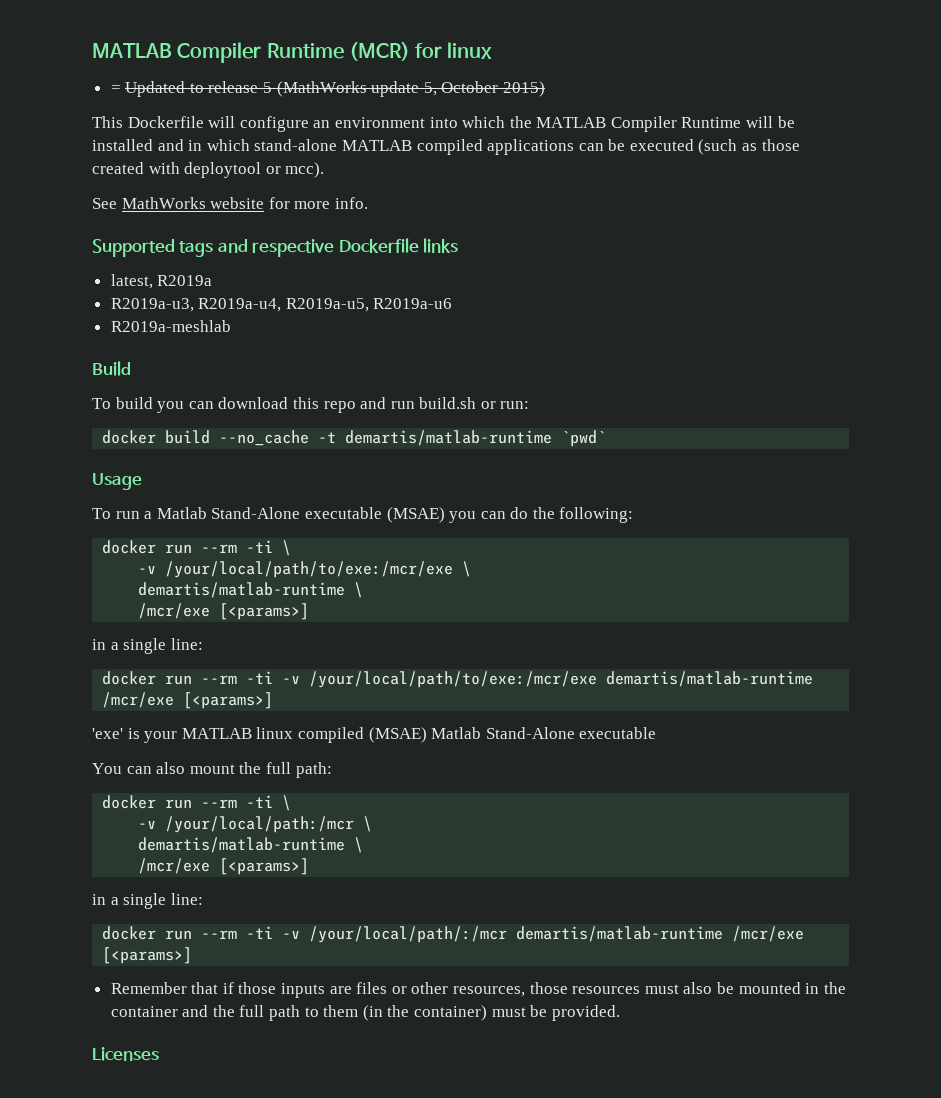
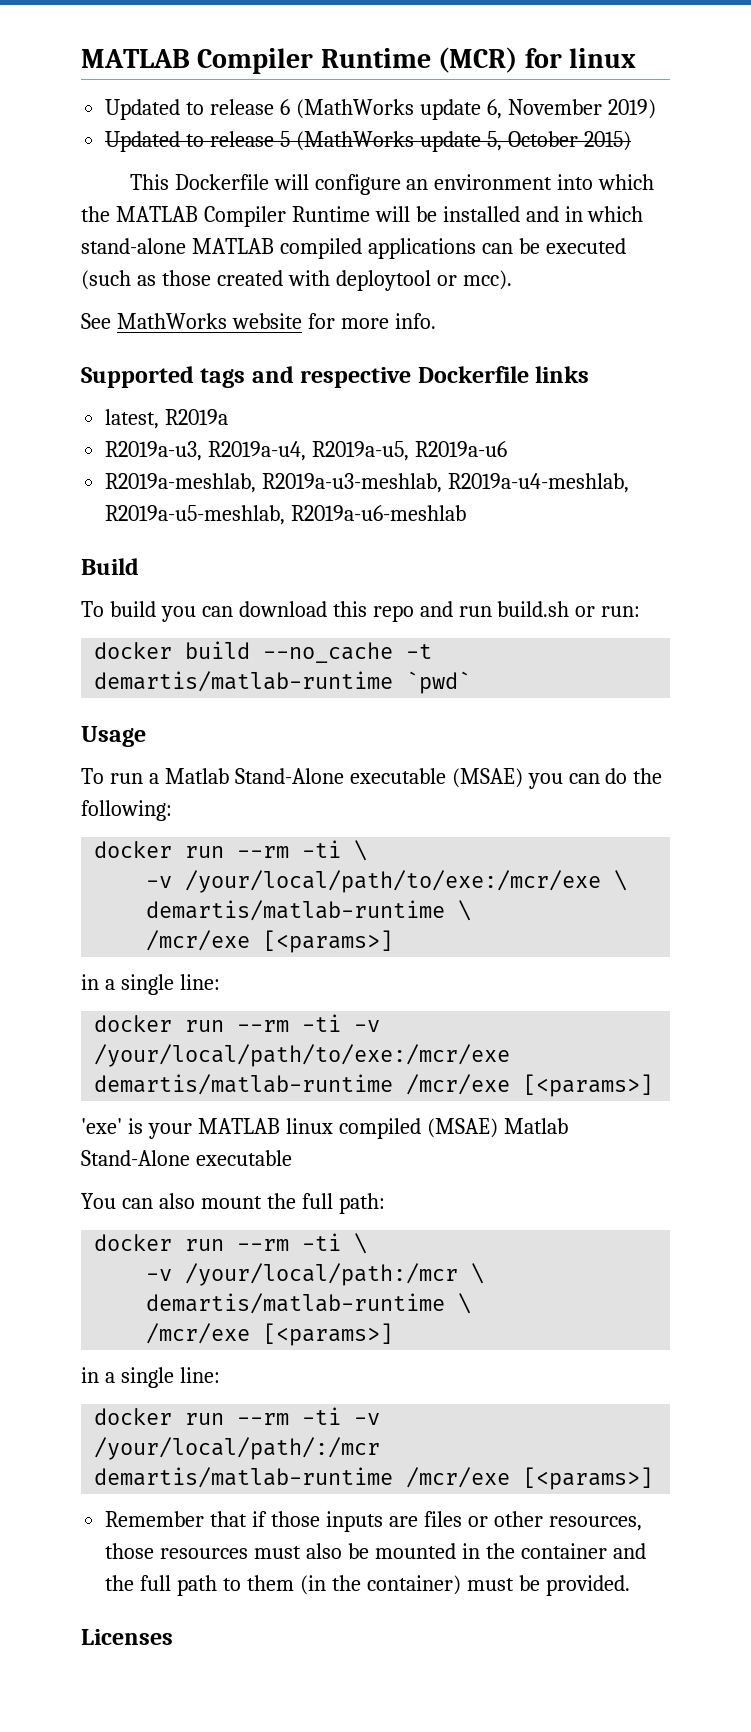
- = Updated to release 5 (MathWorks update 5, October 2015)
+ Updated to release 6 (MathWorks update 6, November 2019)
+ Updated to release 5 (MathWorks update 5, October 2015)
- R2019a-meshlab
+ R2019a-meshlab, R2019a-u3-meshlab, R2019a-u4-meshlab, R2019a-u5-meshlab, R2019a-u6-meshlab

